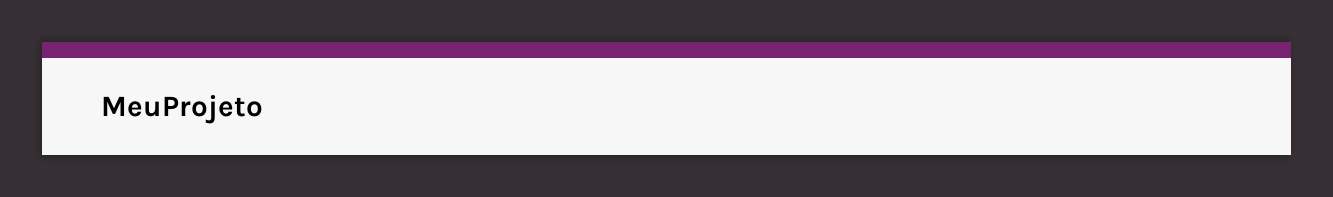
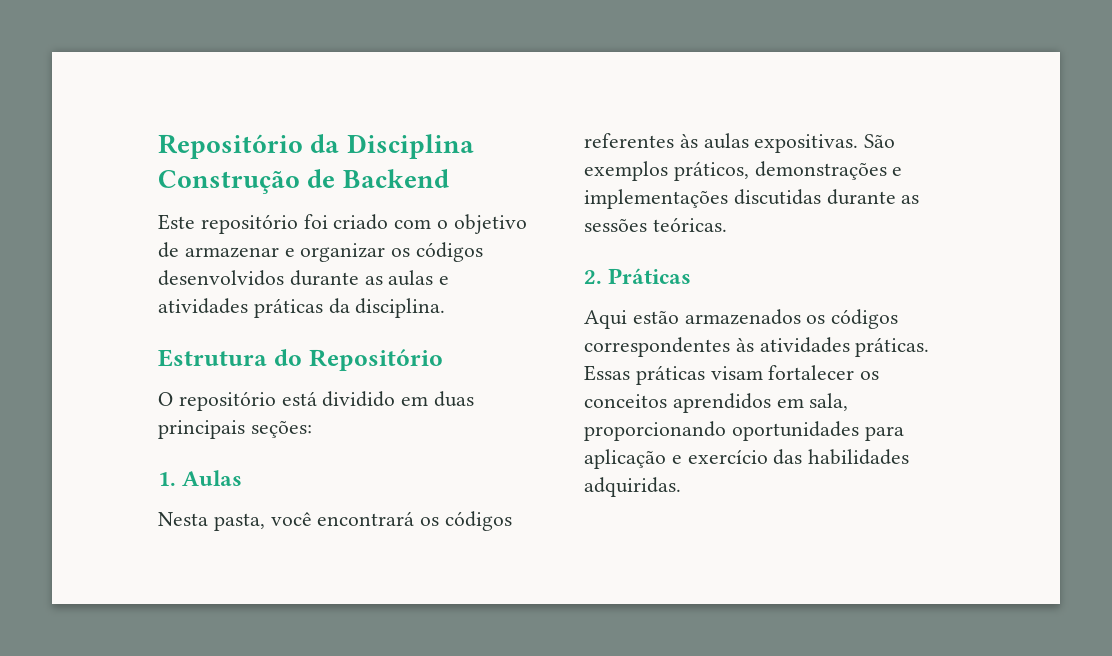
- MeuProjeto
+ Repositório da Disciplina Construção de Backend
+ Este repositório foi criado com o objetivo de armazenar e organizar os códigos desenvolvidos durante as aulas e atividades práticas da disciplina.
+ Estrutura do Repositório
+ O repositório está dividido em duas principais seções:
+ 1. Aulas
+ Nesta pasta, você encontrará os códigos referentes às aulas expositivas. São exemplos práticos, demonstrações e implementações discutidas durante as sessões teóricas.
+ 2. Práticas
+ Aqui estão armazenados os códigos correspondentes às atividades práticas. Essas práticas visam fortalecer os conceitos aprendidos em sala, proporcionando oportunidades para aplicação e exercício das habilidades adquiridas.

